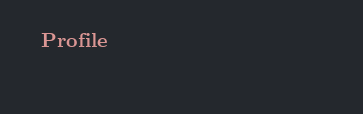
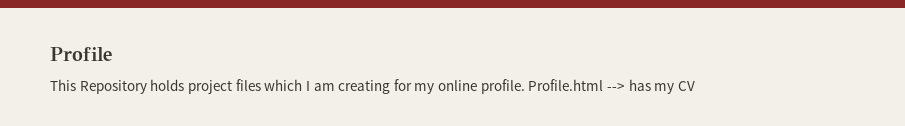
+ This Repository holds project files which I am creating for my online profile. Profile.html --> has my CV

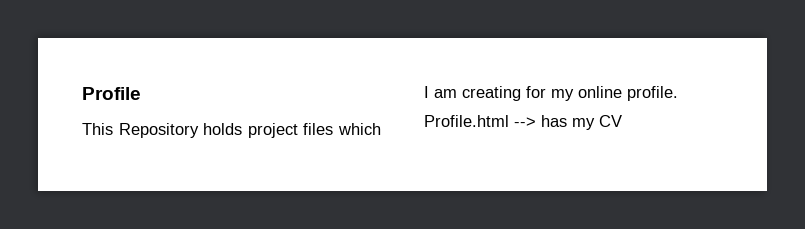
- This Repository holds project files which I am creating for my online profile. Profile.html --> has my CV
+ This Repository holds project files which I am creating for my online profile.
+ Profile.html --> has my CV

